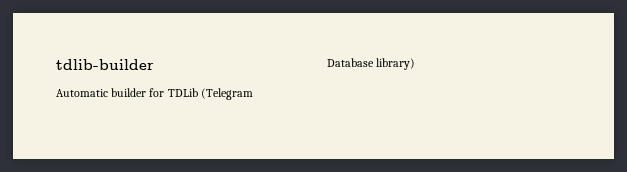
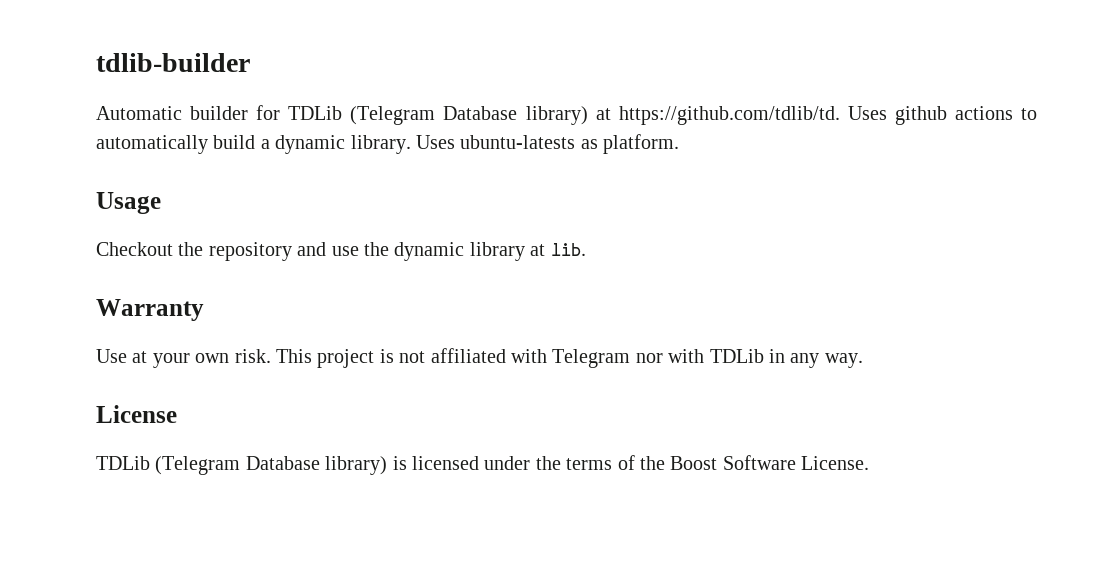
- Automatic builder for TDLib (Telegram Database library)
+ Automatic builder for TDLib (Telegram Database library) at https://github.com/tdlib/td. Uses github actions to automatically build a dynamic library. Uses ubuntu-latests as platform.
+ Usage
+ Checkout the repository and use the dynamic library at lib.
+ Warranty
+ Use at your own risk. This project is not affiliated with Telegram nor with TDLib in any way.
+ License
+ TDLib (Telegram Database library) is licensed under the terms of the Boost Software License.

